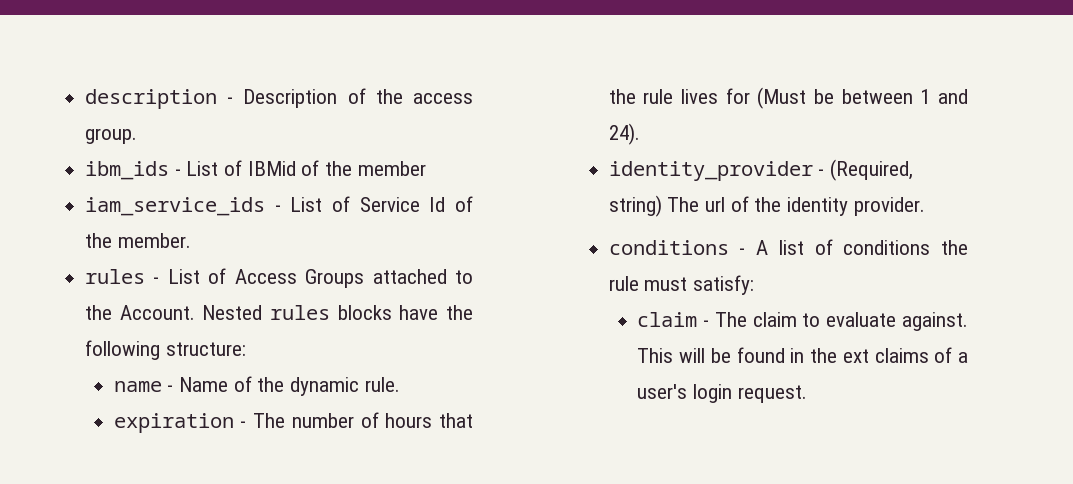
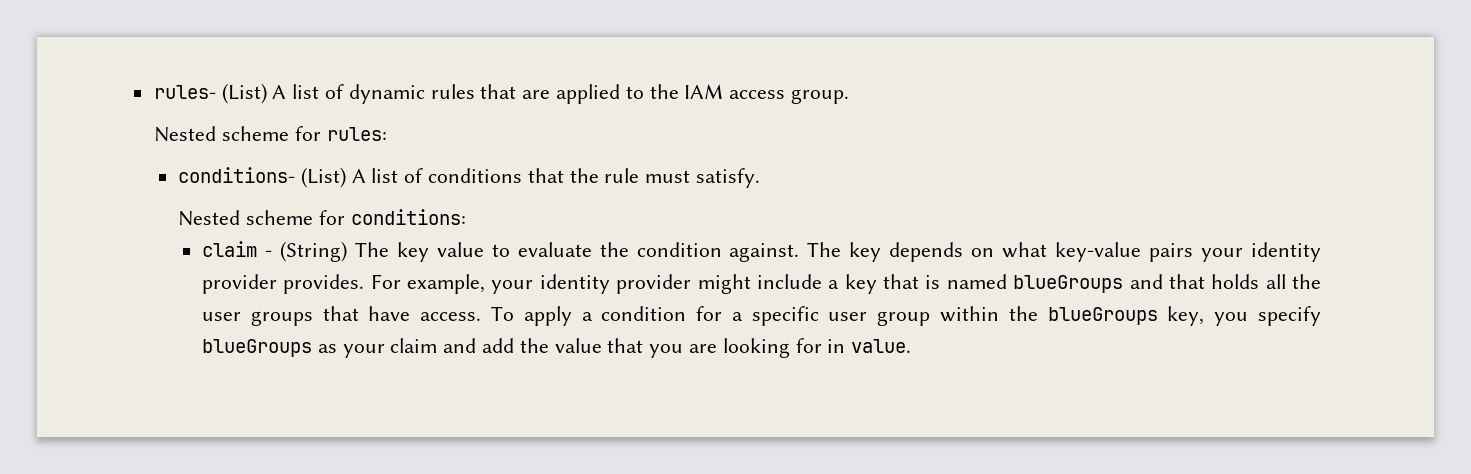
- description - Description of the access group.
- ibm_ids - List of IBMid of the member
- iam_service_ids - List of Service Id of the member.
- rules - List of Access Groups attached to the Account. Nested rules blocks have the following structure:
- name - Name of the dynamic rule.
- expiration - The number of hours that the rule lives for (Must be between 1 and 24).
- identity_provider - (Required, string) The url of the identity provider.
- conditions - A list of conditions the rule must satisfy:
- claim - The claim to evaluate against. This will be found in the ext claims of a user's login request.
+ rules- (List) A list of dynamic rules that are applied to the IAM access group.
+ Nested scheme for rules:
+ conditions- (List) A list of conditions that the rule must satisfy.
+ Nested scheme for conditions:
+ claim - (String) The key value to evaluate the condition against. The key depends on what key-value pairs your identity provider provides. For example, your identity provider might include a key that is named blueGroups and that holds all the user groups that have access. To apply a condition for a specific user group within the blueGroups key, you specify blueGroups as your claim and add the value that you are looking for in value.

